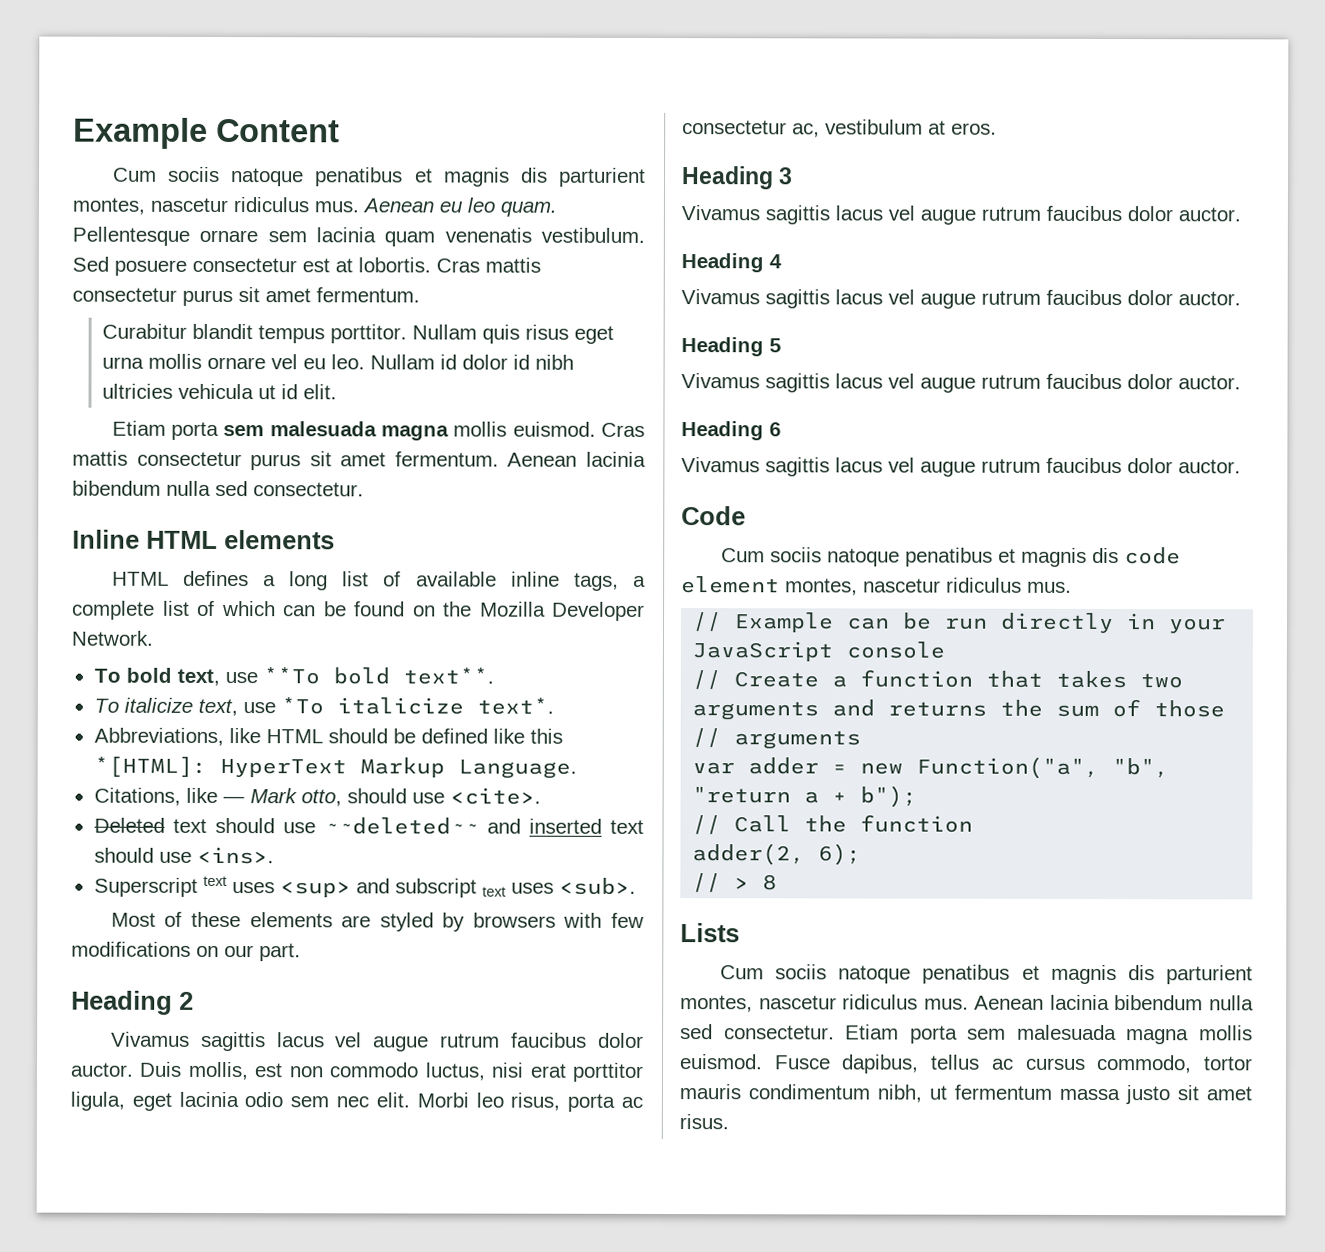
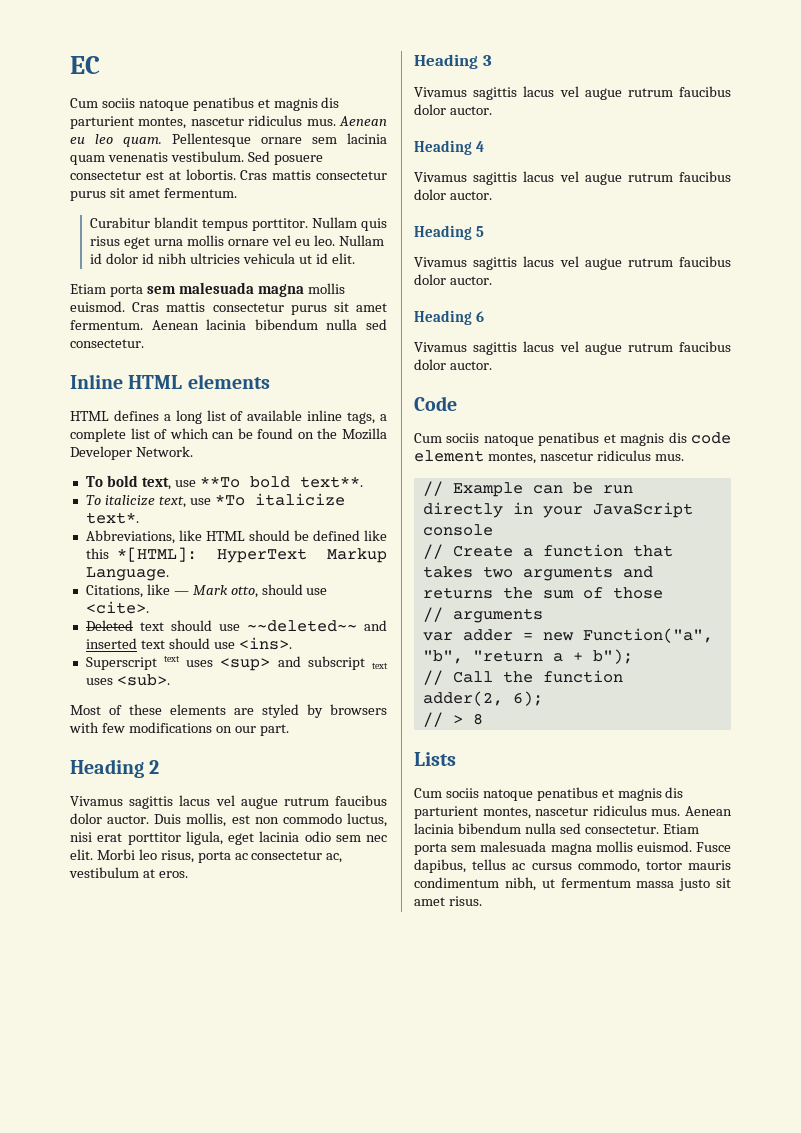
- Example Content
+ EC

